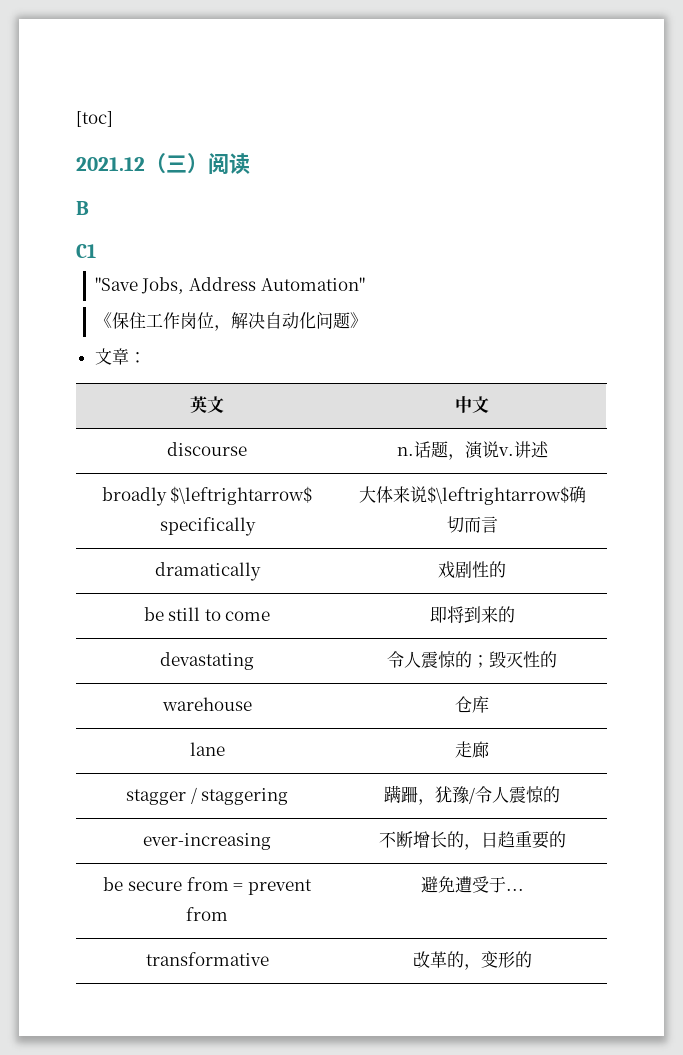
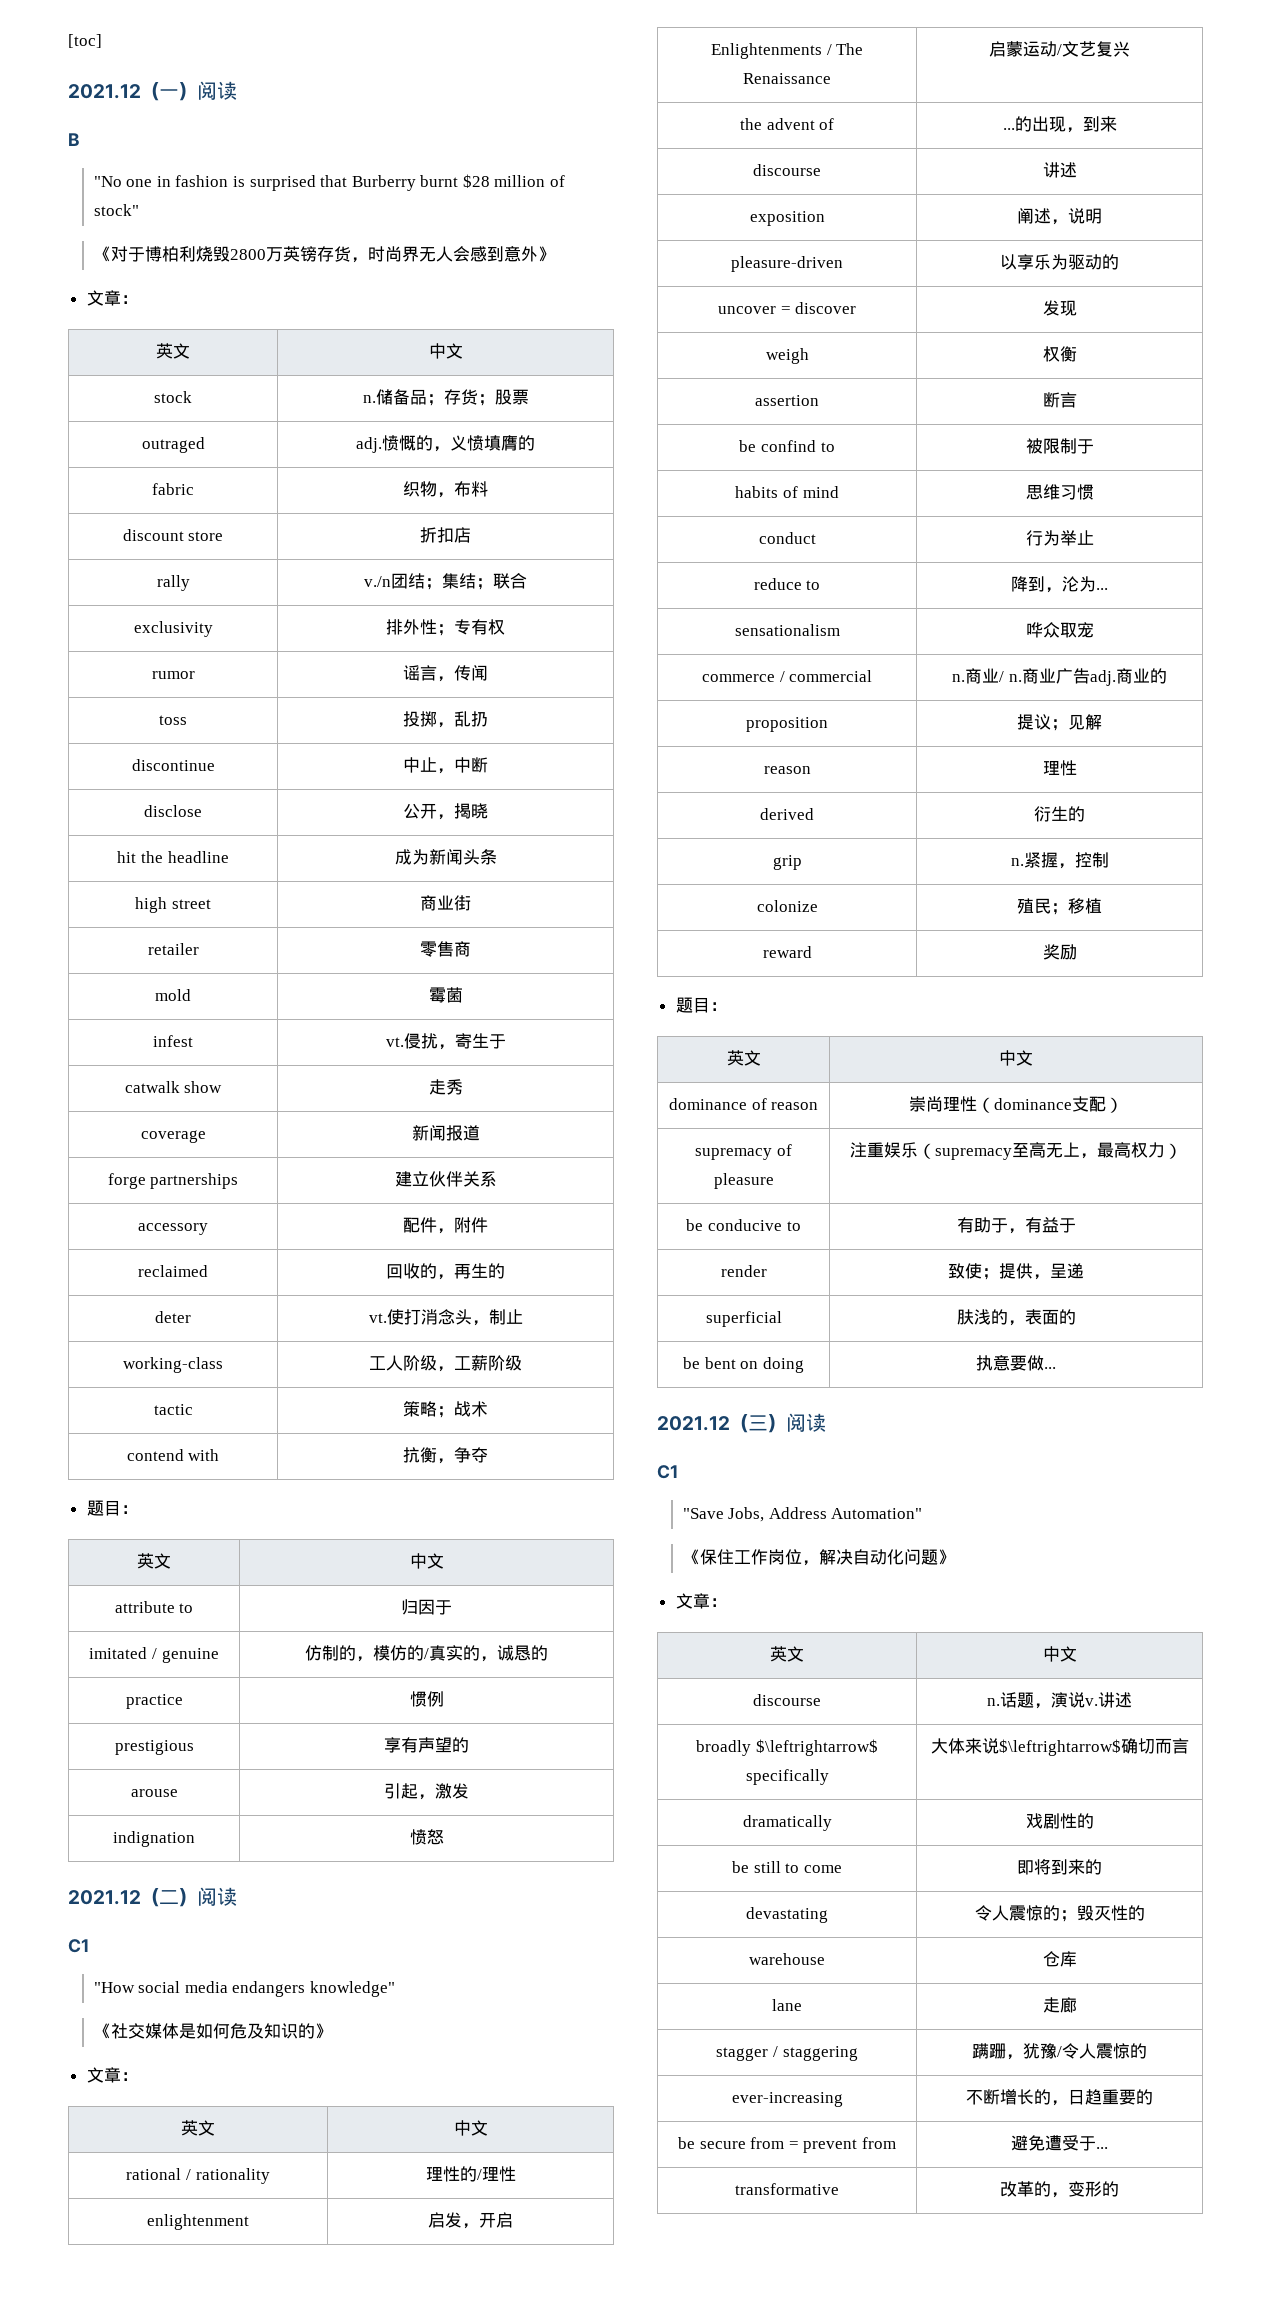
+ 2021.12（一）阅读
+ B
+ "No one in fashion is surprised that Burberry burnt $28 million of stock"
+ 《对于博柏利烧毁2800万英镑存货，时尚界无人会感到意外》
+ 文章：
+ 英文 | 中文
+ stock | n.储备品；存货；股票
+ outraged | adj.愤慨的，义愤填膺的
+ fabric | 织物，布料
+ discount store | 折扣店
+ rally | v./n团结；集结；联合
+ exclusivity | 排外性；专有权
+ rumor | 谣言，传闻
+ toss | 投掷，乱扔
+ discontinue | 中止，中断
+ disclose | 公开，揭晓
+ hit the headline | 成为新闻头条
+ high street | 商业街
+ retailer | 零售商
+ mold | 霉菌
+ infest | vt.侵扰，寄生于
+ catwalk show | 走秀
+ coverage | 新闻报道
+ forge partnerships | 建立伙伴关系
+ accessory | 配件，附件
+ reclaimed | 回收的，再生的
+ deter | vt.使打消念头，制止
+ working-class | 工人阶级，工薪阶级
+ tactic | 策略；战术
+ contend with | 抗衡，争夺
+ 题目：
+ 英文 | 中文
+ attribute to | 归因于
+ imitated / genuine | 仿制的，模仿的/真实的，诚恳的
+ practice | 惯例
+ prestigious | 享有声望的
+ arouse | 引起，激发
+ indignation | 愤怒
+ 2021.12（二）阅读
+ C1
+ "How social media endangers knowledge"
+ 《社交媒体是如何危及知识的》
+ 文章：
+ 英文 | 中文
+ rational / rationality | 理性的/理性
+ enlightenment | 启发，开启
+ Enlightenments / The Renaissance | 启蒙运动/文艺复兴
+ the advent of | ...的出现，到来
+ discourse | 讲述
+ exposition | 阐述，说明
+ pleasure-driven | 以享乐为驱动的
+ uncover = discover | 发现
+ weigh | 权衡
+ assertion | 断言
+ be confind to | 被限制于
+ habits of mind | 思维习惯
+ conduct | 行为举止
+ reduce to | 降到，沦为...
+ sensationalism | 哗众取宠
+ commerce / commercial | n.商业/ n.商业广告adj.商业的
+ proposition | 提议；见解
+ reason | 理性
+ derived | 衍生的
+ grip | n.紧握，控制
+ colonize | 殖民；移植
+ reward | 奖励
+ 题目：
+ 英文 | 中文
+ dominance of reason | 崇尚理性（dominance支配）
+ supremacy of pleasure | 注重娱乐（supremacy至高无上，最高权力）
+ be conducive to | 有助于，有益于
+ render | 致使；提供，呈递
+ superficial | 肤浅的，表面的
+ be bent on doing | 执意要做...
- B

